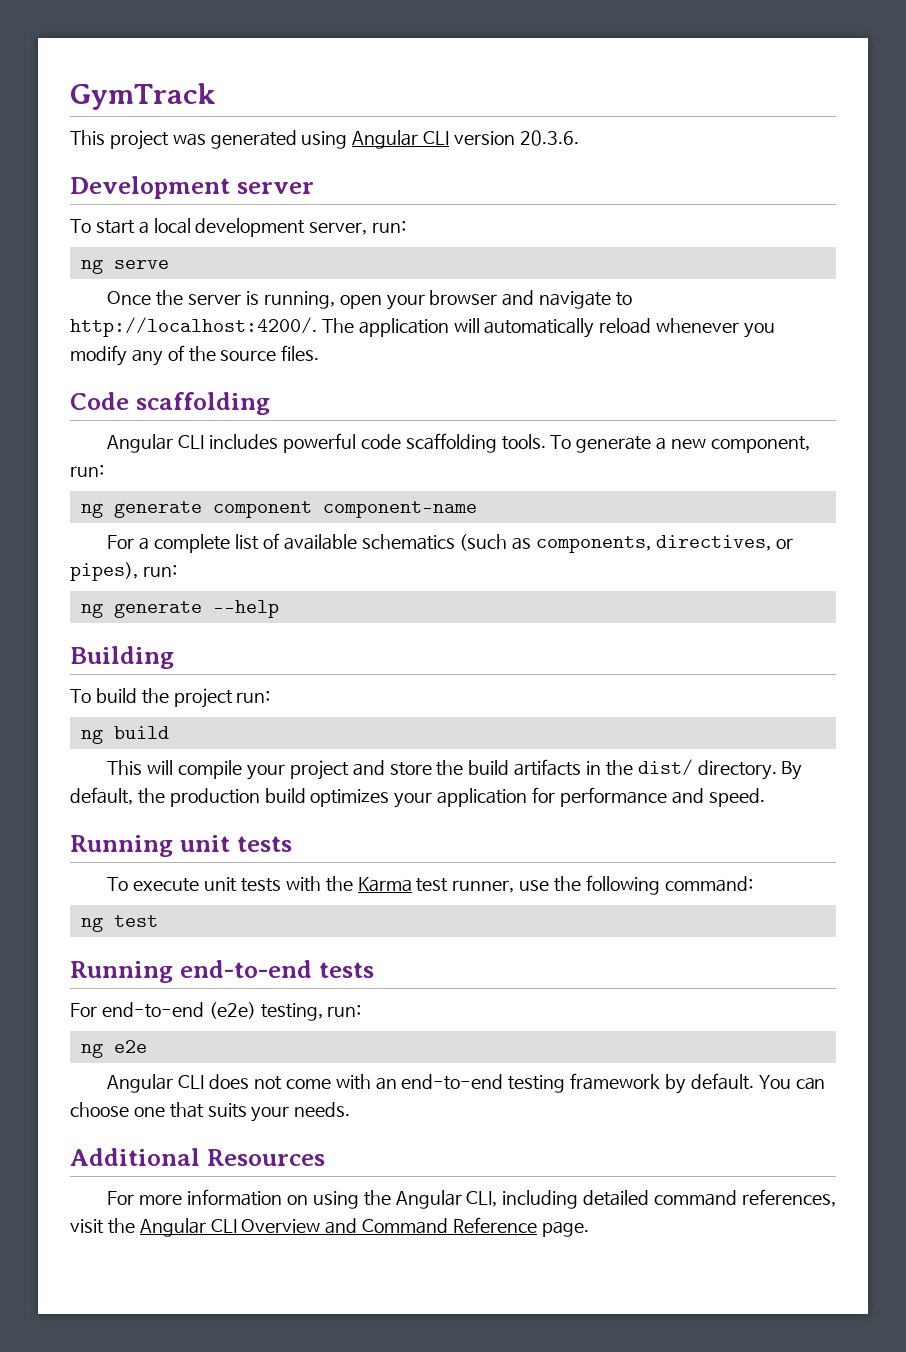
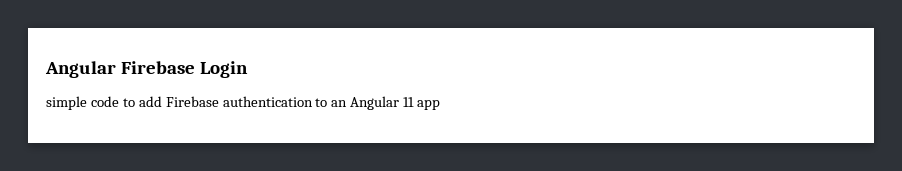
- GymTrack
- This project was generated using Angular CLI version 20.3.6.
- Development server
- To start a local development server, run:
- ng serve
- Once the server is running, open your browser and navigate to http://localhost:4200/. The application will automatically reload whenever you modify any of the source files.
- Code scaffolding
- Angular CLI includes powerful code scaffolding tools. To generate a new component, run:
- ng generate component component-name
- For a complete list of available schematics (such as components, directives, or pipes), run:
- ng generate --help
- Building
- To build the project run:
- ng build
- This will compile your project and store the build artifacts in the dist/ directory. By default, the production build optimizes your application for performance and speed.
- Running unit tests
- To execute unit tests with the Karma test runner, use the following command:
- ng test
- Running end-to-end tests
- For end-to-end (e2e) testing, run:
- ng e2e
- Angular CLI does not come with an end-to-end testing framework by default. You can choose one that suits your needs.
- Additional Resources
- For more information on using the Angular CLI, including detailed command references, visit the Angular CLI Overview and Command Reference page.
+ Angular Firebase Login
+ simple code to add Firebase authentication to an Angular 11 app

